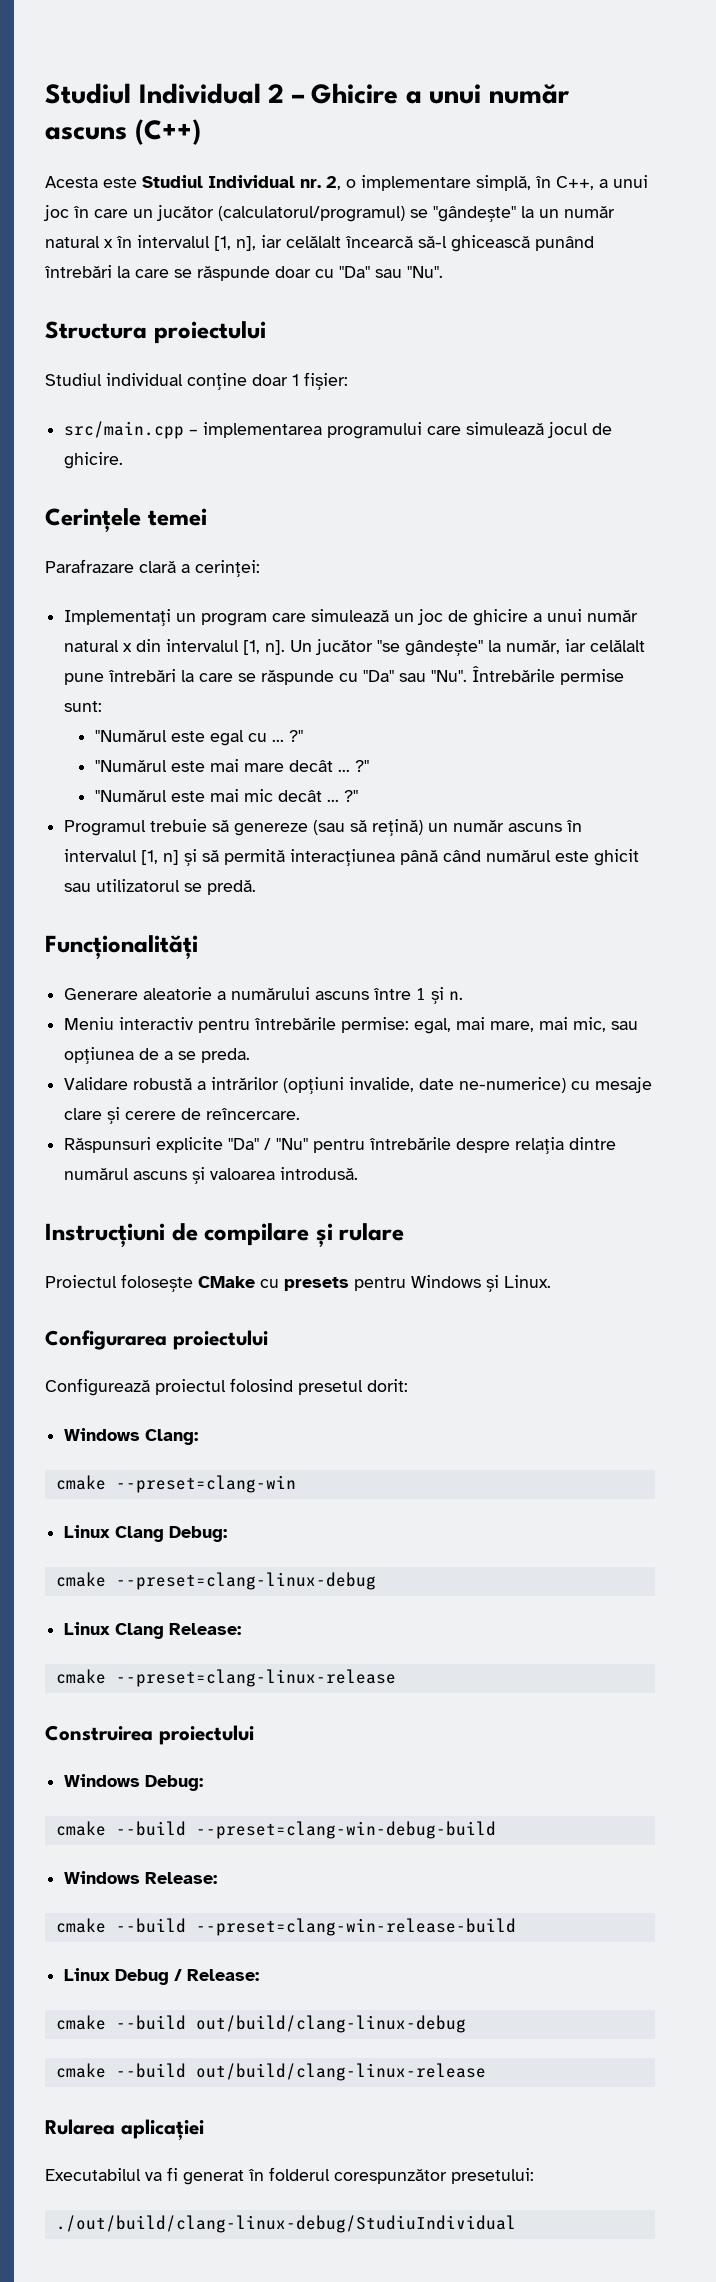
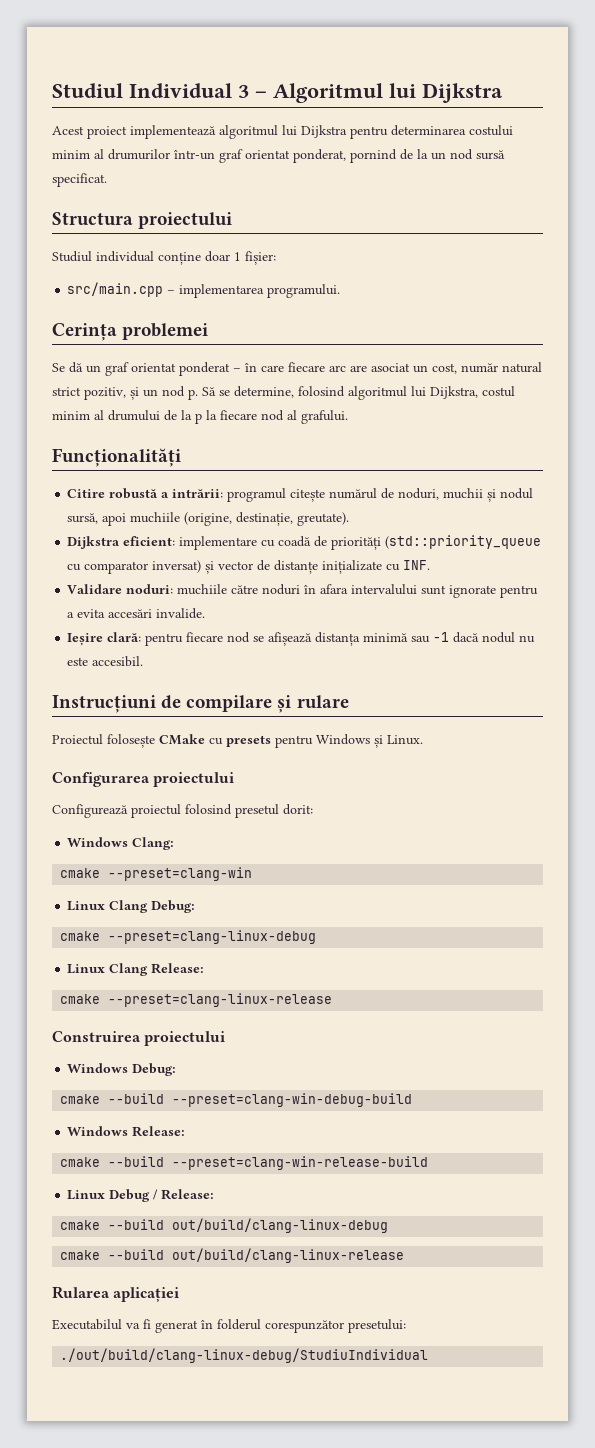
- Studiul Individual 2 – Ghicire a unui număr ascuns (C++)
- Acesta este Studiul Individual nr. 2, o implementare simplă, în C++, a unui joc în care un jucător (calculatorul/programul) se "gândește" la un număr natural x în intervalul [1, n], iar celălalt încearcă să-l ghicească punând întrebări la care se răspunde doar cu "Da" sau "Nu".
+ Studiul Individual 3 – Algoritmul lui Dijkstra
+ Acest proiect implementează algoritmul lui Dijkstra pentru determinarea costului minim al drumurilor într-un graf orientat ponderat, pornind de la un nod sursă specificat.
- src/main.cpp – implementarea programului care simulează jocul de ghicire.
- Cerințele temei
- Parafrazare clară a cerinței:
- Implementați un program care simulează un joc de ghicire a unui număr natural x din intervalul [1, n]. Un jucător "se gândește" la număr, iar celălalt pune întrebări la care se răspunde cu "Da" sau "Nu". Întrebările permise sunt:
- "Numărul este egal cu ... ?"
- "Numărul este mai mare decât ... ?"
- "Numărul este mai mic decât ... ?"
- Programul trebuie să genereze (sau să rețină) un număr ascuns în intervalul [1, n] și să permită interacțiunea până când numărul este ghicit sau utilizatorul se predă.
+ src/main.cpp – implementarea programului.
+ Cerința problemei
+ Se dă un graf orientat ponderat – în care fiecare arc are asociat un cost, număr natural strict pozitiv, și un nod p. Să se determine, folosind algoritmul lui Dijkstra, costul minim al drumului de la p la fiecare nod al grafului.
  Funcționalități
- Generare aleatorie a numărului ascuns între 1 și n.
- Meniu interactiv pentru întrebările permise: egal, mai mare, mai mic, sau opțiunea de a se preda.
- Validare robustă a intrărilor (opțiuni invalide, date ne-numerice) cu mesaje clare și cerere de reîncercare.
- Răspunsuri explicite "Da" / "Nu" pentru întrebările despre relația dintre numărul ascuns și valoarea introdusă.
+ Citire robustă a intrării: programul citește numărul de noduri, muchii și nodul sursă, apoi muchiile (origine, destinație, greutate).
+ Dijkstra eficient: implementare cu coadă de priorități (std::priority_queue cu comparator inversat) și vector de distanțe inițializate cu INF.
+ Validare noduri: muchiile către noduri în afara intervalului sunt ignorate pentru a evita accesări invalide.
+ Ieșire clară: pentru fiecare nod se afișează distanța minimă sau -1 dacă nodul nu este accesibil.

